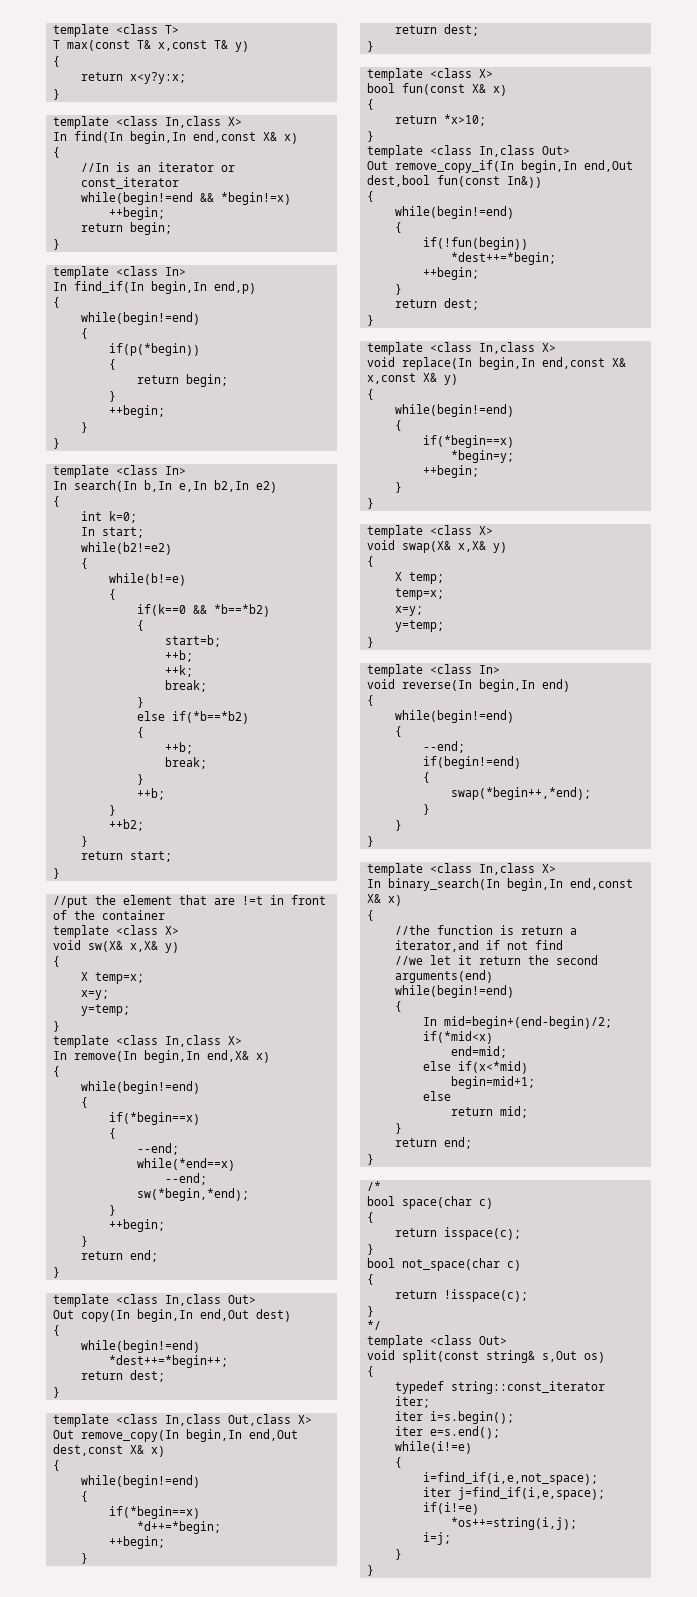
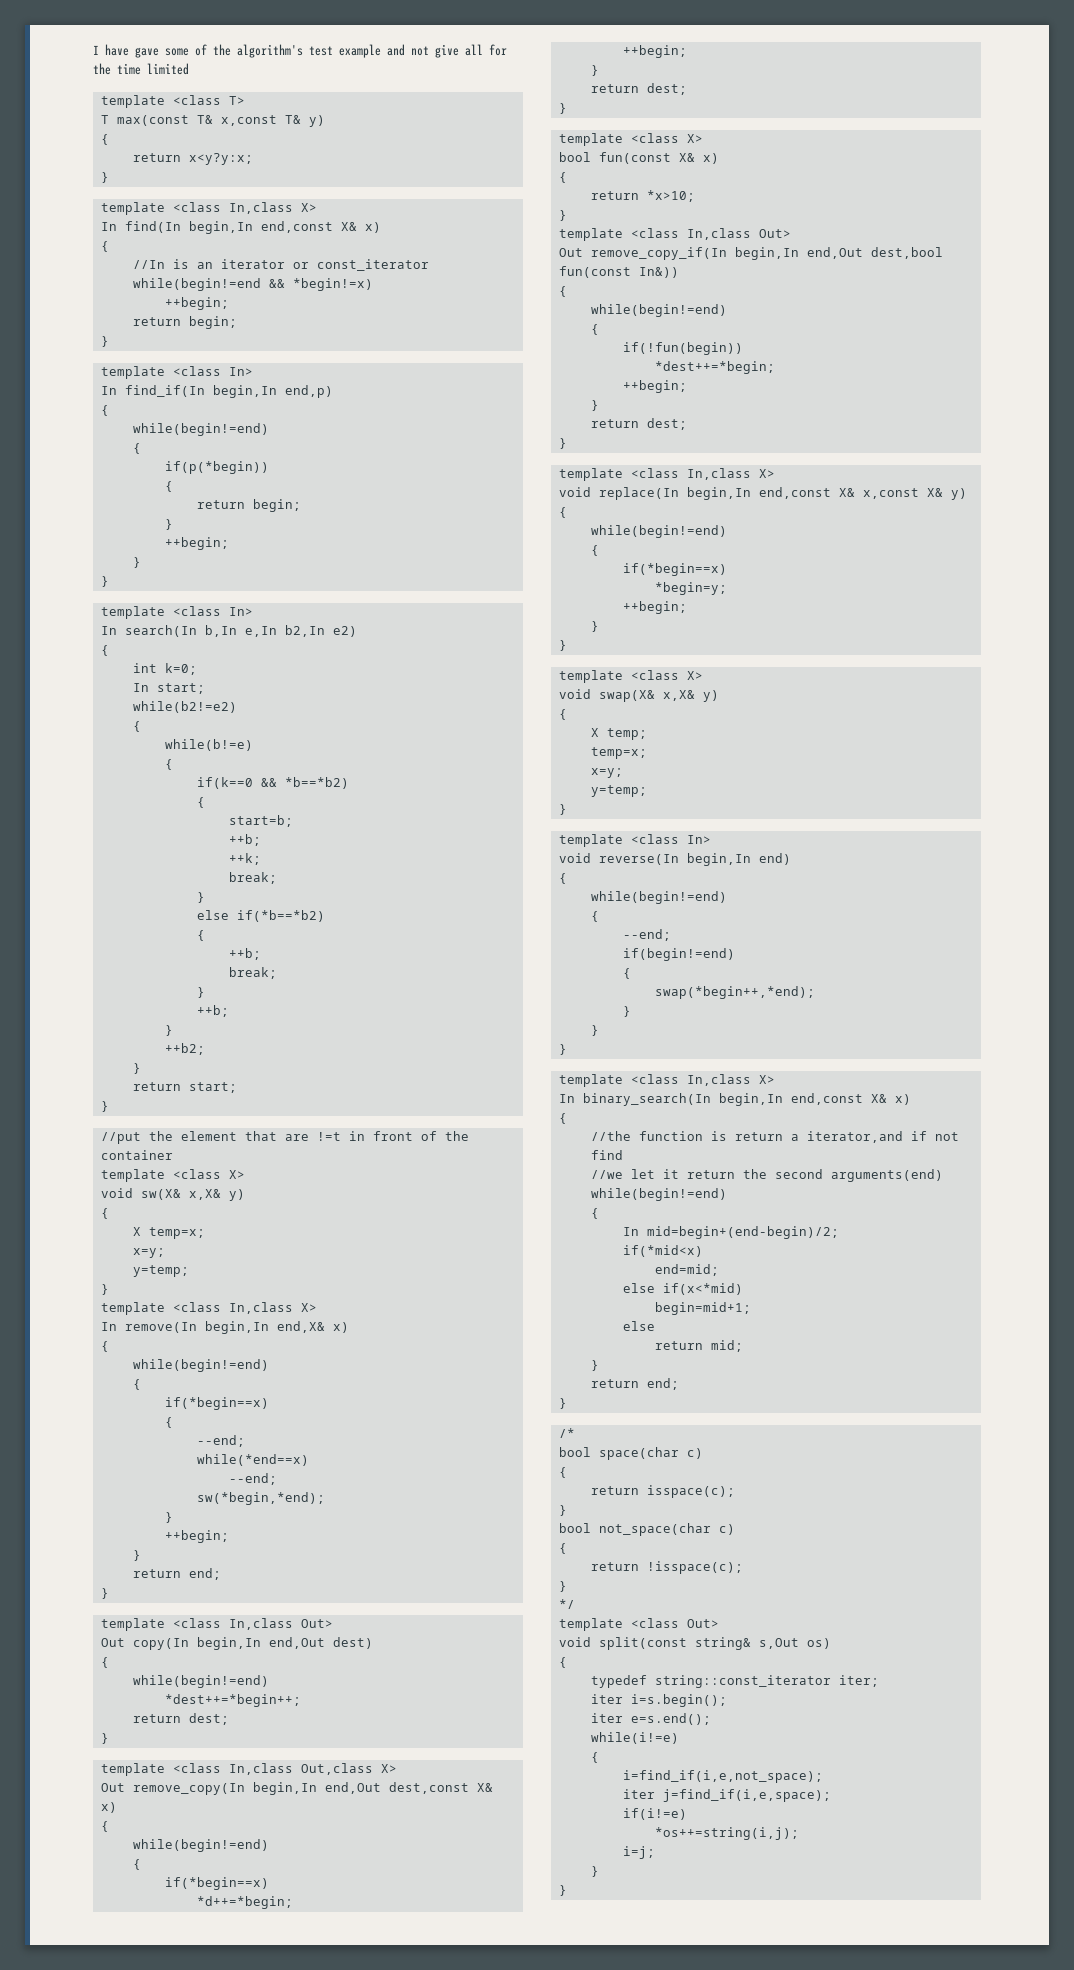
+ I have gave some of the algorithm's test example and not give all for the time limited

